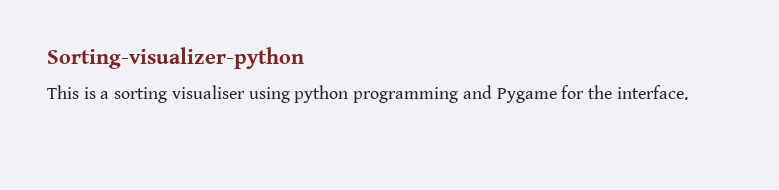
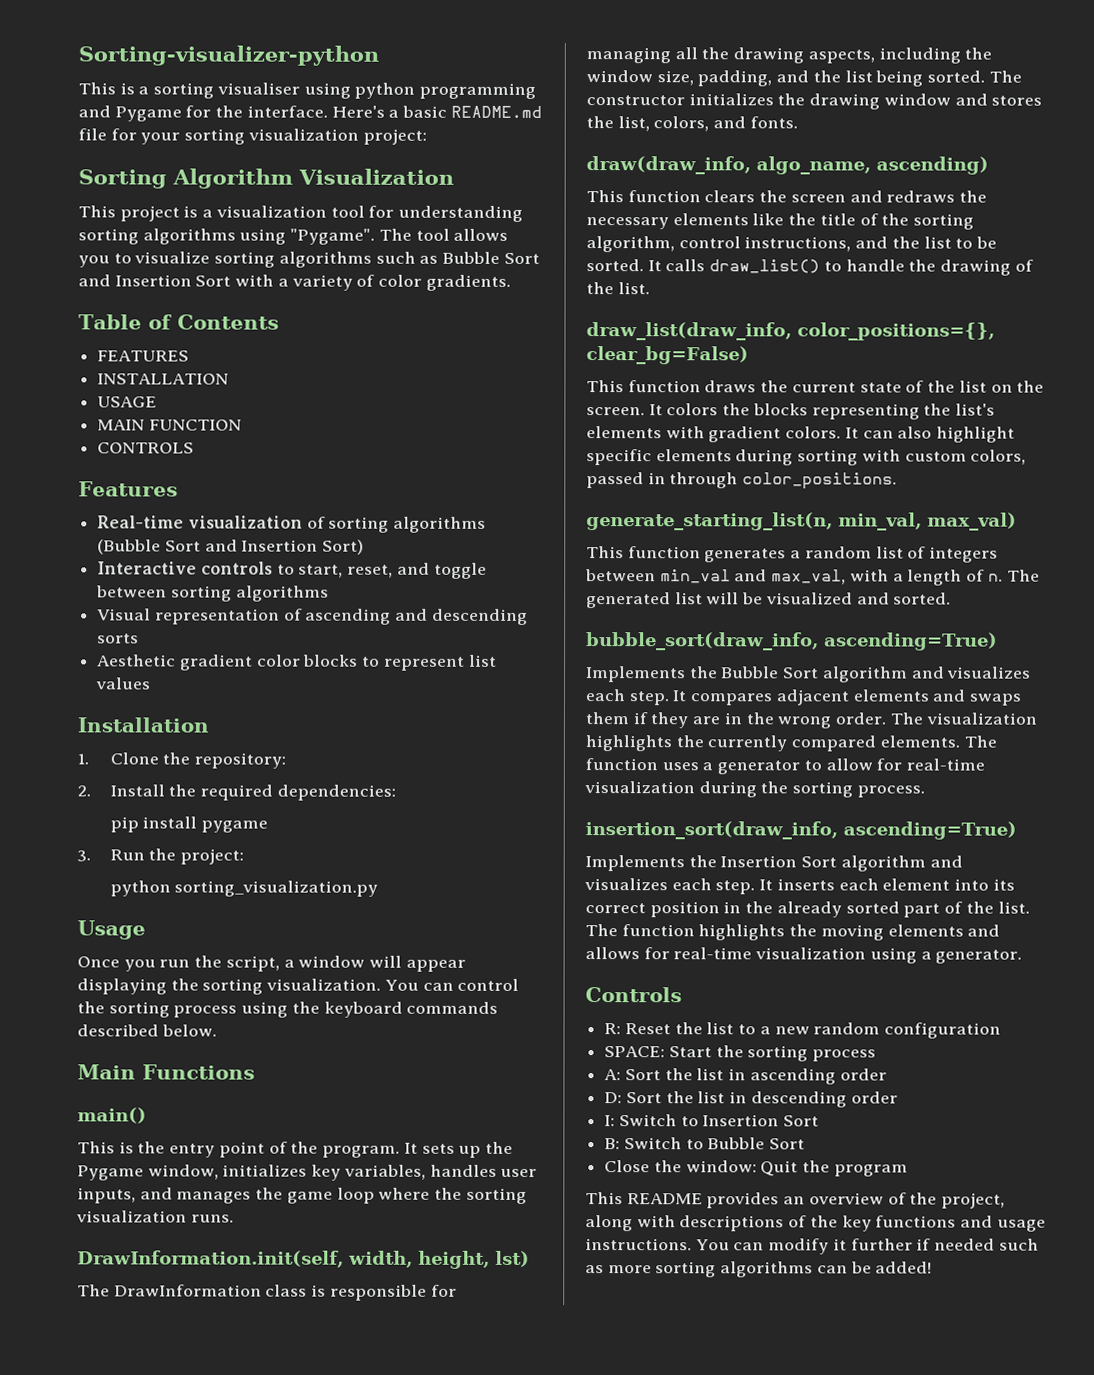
+ Here's a basic README.md file for your sorting visualization project:
+ Sorting Algorithm Visualization
+ This project is a visualization tool for understanding sorting algorithms using "Pygame". The tool allows you to visualize sorting algorithms such as Bubble Sort and Insertion Sort with a variety of color gradients.
+ Table of Contents
+ FEATURES
+ INSTALLATION
+ USAGE
+ MAIN FUNCTION
+ CONTROLS
+ Features
+ Real-time visualization of sorting algorithms (Bubble Sort and Insertion Sort)
+ Interactive controls to start, reset, and toggle between sorting algorithms
+ Visual representation of ascending and descending sorts
+ Aesthetic gradient color blocks to represent list values
+ Installation
+ 1. Clone the repository:
+ 2. Install the required dependencies:
+ pip install pygame
+ 3. Run the project:
+ python sorting_visualization.py
+ Usage
+ Once you run the script, a window will appear displaying the sorting visualization. You can control the sorting process using the keyboard commands described below.
+ Main Functions
+ main()
+ This is the entry point of the program. It sets up the Pygame window, initializes key variables, handles user inputs, and manages the game loop where the sorting visualization runs.
+ DrawInformation.init(self, width, height, lst)
+ The DrawInformation class is responsible for managing all the drawing aspects, including the window size, padding, and the list being sorted. The constructor initializes the drawing window and stores the list, colors, and fonts.
+ draw(draw_info, algo_name, ascending)
+ This function clears the screen and redraws the necessary elements like the title of the sorting algorithm, control instructions, and the list to be sorted. It calls draw_list() to handle the drawing of the list.
+ draw_list(draw_info, color_positions={}, clear_bg=False)
+ This function draws the current state of the list on the screen. It colors the blocks representing the list's elements with gradient colors. It can also highlight specific elements during sorting with custom colors, passed in through color_positions.
+ generate_starting_list(n, min_val, max_val)
+ This function generates a random list of integers between min_val and max_val, with a length of n. The generated list will be visualized and sorted.
+ bubble_sort(draw_info, ascending=True)
+ Implements the Bubble Sort algorithm and visualizes each step. It compares adjacent elements and swaps them if they are in the wrong order. The visualization highlights the currently compared elements. The function uses a generator to allow for real-time visualization during the sorting process.
+ insertion_sort(draw_info, ascending=True)
+ Implements the Insertion Sort algorithm and visualizes each step. It inserts each element into its correct position in the already sorted part of the list. The function highlights the moving elements and allows for real-time visualization using a generator.
+ Controls
+ R: Reset the list to a new random configuration
+ SPACE: Start the sorting process
+ A: Sort the list in ascending order
+ D: Sort the list in descending order
+ I: Switch to Insertion Sort
+ B: Switch to Bubble Sort
+ Close the window: Quit the program
+ This README provides an overview of the project, along with descriptions of the key functions and usage instructions. You can modify it further if needed such as more sorting algorithms can be added!

